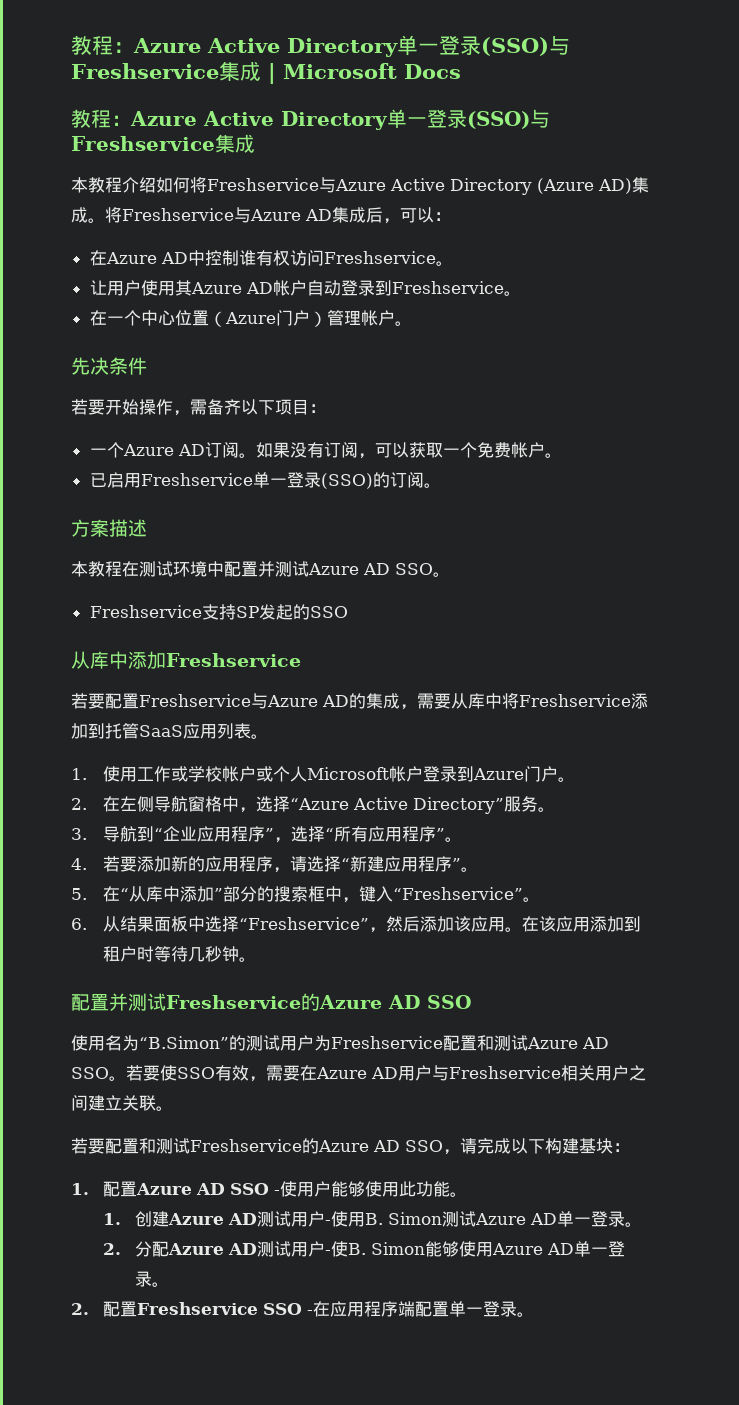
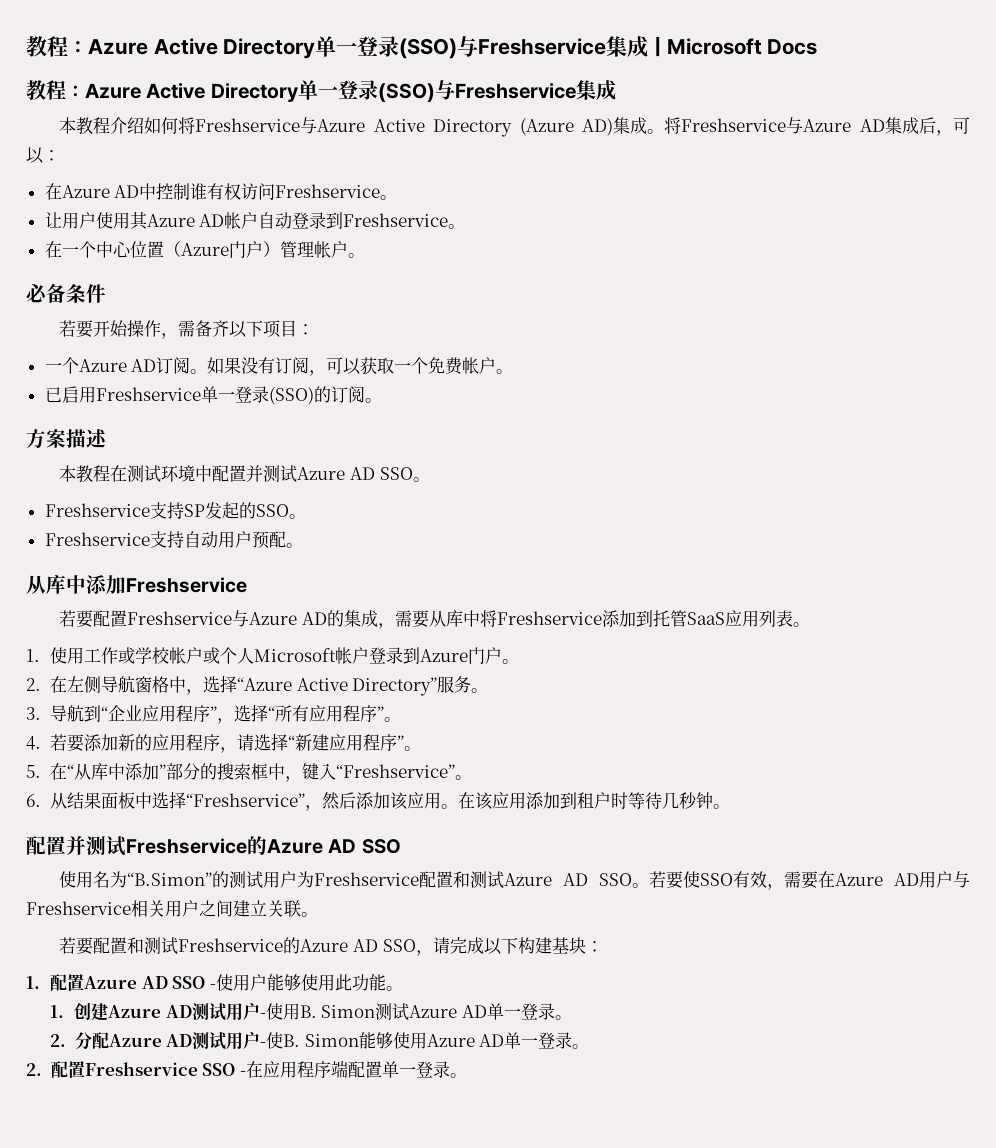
- 先决条件
+ 必备条件
- Freshservice支持SP发起的SSO
+ Freshservice支持SP发起的SSO。
+ Freshservice支持自动用户预配。

